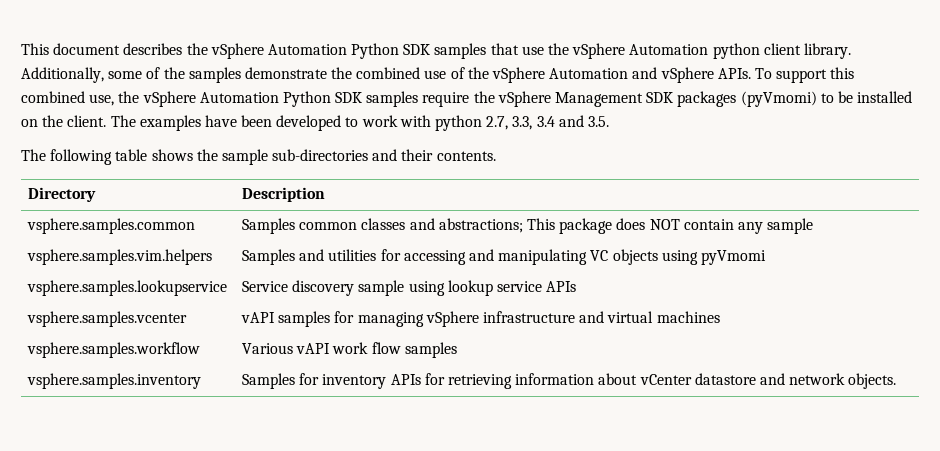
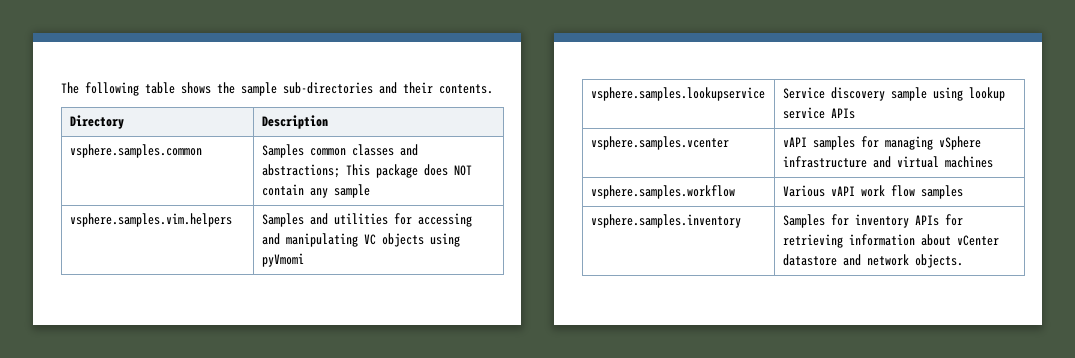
- This document describes the vSphere Automation Python SDK samples that use the vSphere Automation python client library. Additionally, some of the samples demonstrate the combined use of the vSphere Automation and vSphere APIs. To support this combined use, the vSphere Automation Python SDK samples require the vSphere Management SDK packages (pyVmomi) to be installed on the client. The examples have been developed to work with python 2.7, 3.3, 3.4 and 3.5.

